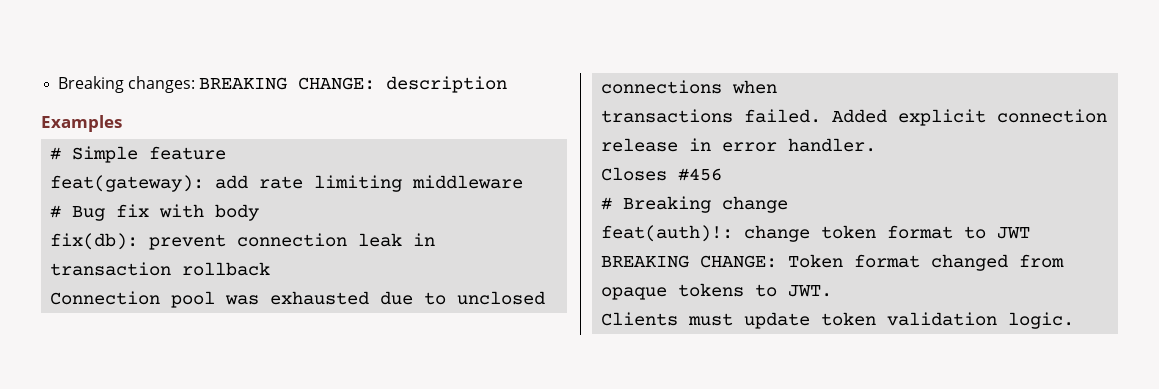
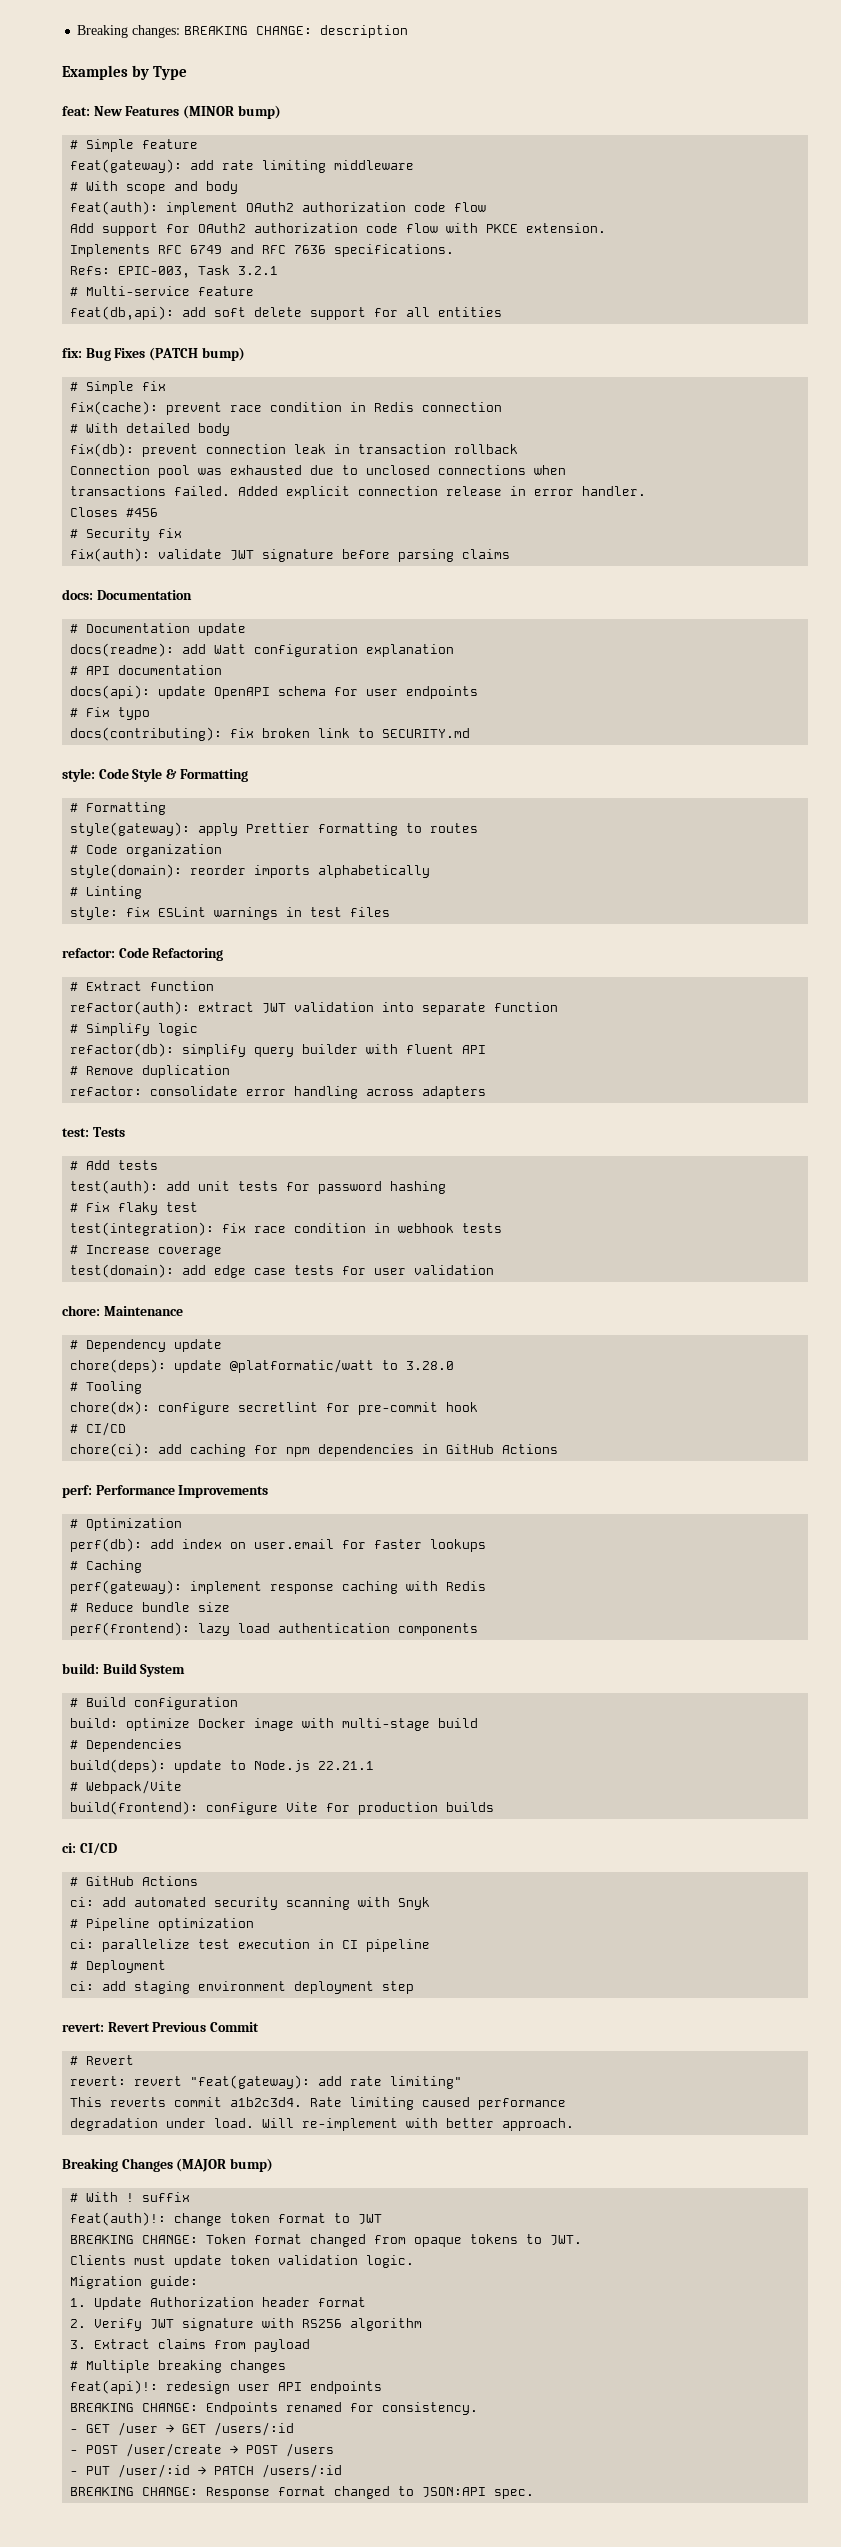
- Examples
+ Examples by Type
+ feat: New Features (MINOR bump)
- # Bug fix with body
+ # With scope and body
+ feat(auth): implement OAuth2 authorization code flow
+ Add support for OAuth2 authorization code flow with PKCE extension.
+ Implements RFC 6749 and RFC 7636 specifications.
+ Refs: EPIC-003, Task 3.2.1
+ # Multi-service feature
+ feat(db,api): add soft delete support for all entities
+ fix: Bug Fixes (PATCH bump)
+ # Simple fix
+ fix(cache): prevent race condition in Redis connection
+ # With detailed body
- # Breaking change
+ # Security fix
+ fix(auth): validate JWT signature before parsing claims
+ docs: Documentation
+ # Documentation update
+ docs(readme): add Watt configuration explanation
+ # API documentation
+ docs(api): update OpenAPI schema for user endpoints
+ # Fix typo
+ docs(contributing): fix broken link to SECURITY.md
+ style: Code Style & Formatting
+ # Formatting
+ style(gateway): apply Prettier formatting to routes
+ # Code organization
+ style(domain): reorder imports alphabetically
+ # Linting
+ style: fix ESLint warnings in test files
+ refactor: Code Refactoring
+ # Extract function
+ refactor(auth): extract JWT validation into separate function
+ # Simplify logic
+ refactor(db): simplify query builder with fluent API
+ # Remove duplication
+ refactor: consolidate error handling across adapters
+ test: Tests
+ # Add tests
+ test(auth): add unit tests for password hashing
+ # Fix flaky test
+ test(integration): fix race condition in webhook tests
+ # Increase coverage
+ test(domain): add edge case tests for user validation
+ chore: Maintenance
+ # Dependency update
+ chore(deps): update @platformatic/watt to 3.28.0
+ # Tooling
+ chore(dx): configure secretlint for pre-commit hook
+ # CI/CD
+ chore(ci): add caching for npm dependencies in GitHub Actions
+ perf: Performance Improvements
+ # Optimization
+ perf(db): add index on user.email for faster lookups
+ # Caching
+ perf(gateway): implement response caching with Redis
+ # Reduce bundle size
+ perf(frontend): lazy load authentication components
+ build: Build System
+ # Build configuration
+ build: optimize Docker image with multi-stage build
+ # Dependencies
+ build(deps): update to Node.js 22.21.1
+ # Webpack/Vite
+ build(frontend): configure Vite for production builds
+ ci: CI/CD
+ # GitHub Actions
+ ci: add automated security scanning with Snyk
+ # Pipeline optimization
+ ci: parallelize test execution in CI pipeline
+ # Deployment
+ ci: add staging environment deployment step
+ revert: Revert Previous Commit
+ # Revert
+ revert: revert "feat(gateway): add rate limiting"
+ This reverts commit a1b2c3d4. Rate limiting caused performance
+ degradation under load. Will re-implement with better approach.
+ Breaking Changes (MAJOR bump)
+ # With ! suffix
+ Migration guide:
+ 1. Update Authorization header format
+ 2. Verify JWT signature with RS256 algorithm
+ 3. Extract claims from payload
+ # Multiple breaking changes
+ feat(api)!: redesign user API endpoints
+ BREAKING CHANGE: Endpoints renamed for consistency.
+ - GET /user → GET /users/:id
+ - POST /user/create → POST /users
+ - PUT /user/:id → PATCH /users/:id
+ BREAKING CHANGE: Response format changed to JSON:API spec.

